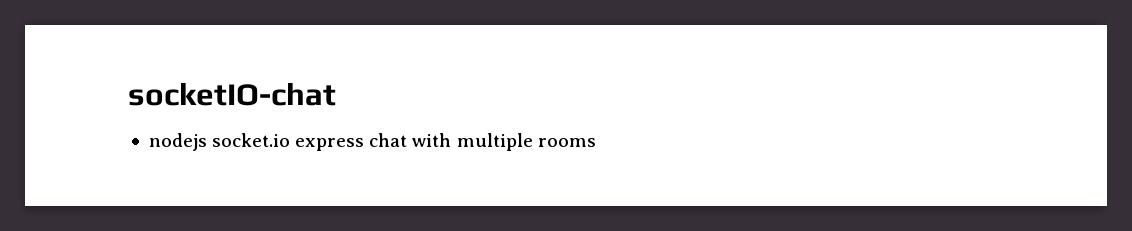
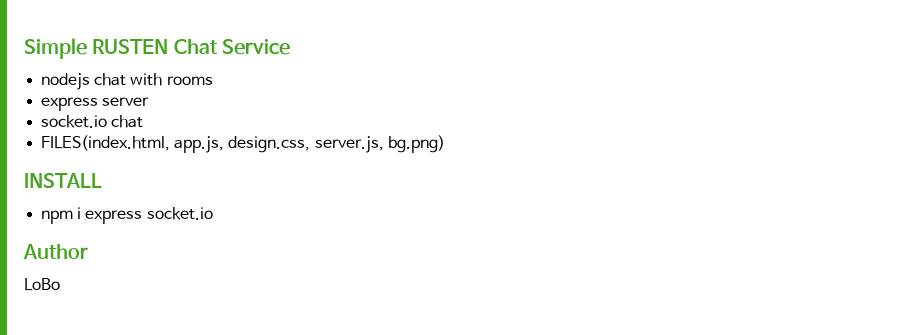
- socketIO-chat
+ Simple RUSTEN Chat Service
- nodejs socket.io express chat with multiple rooms
+ nodejs chat with rooms
+ express server
+ socket.io chat
+ FILES(index.html, app.js, design.css, server.js, bg.png)
+ INSTALL
+ npm i express socket.io
+ Author
+ LoBo

